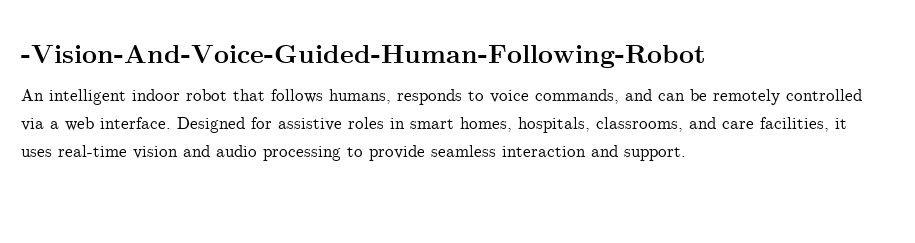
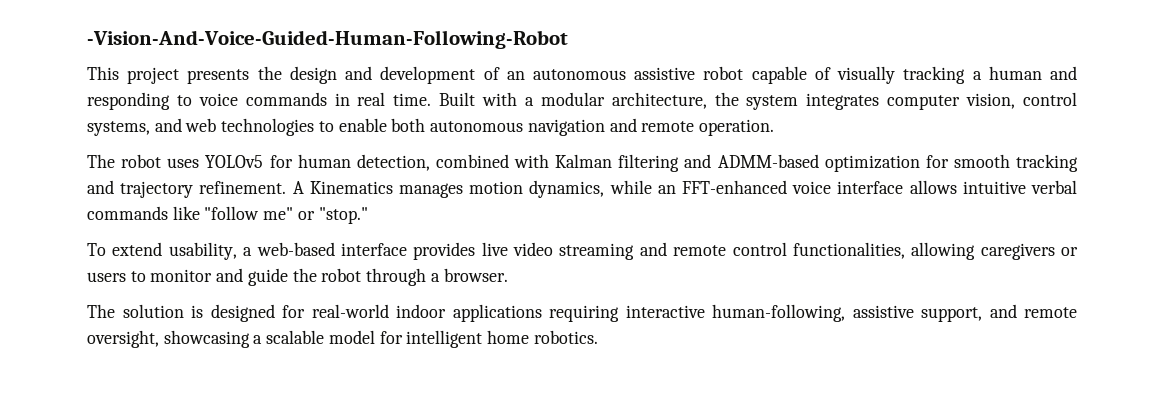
- An intelligent indoor robot that follows humans, responds to voice commands, and can be remotely controlled via a web interface. Designed for assistive roles in smart homes, hospitals, classrooms, and care facilities, it uses real-time vision and audio processing to provide seamless interaction and support.
+ This project presents the design and development of an autonomous assistive robot capable of visually tracking a human and responding to voice commands in real time. Built with a modular architecture, the system integrates computer vision, control systems, and web technologies to enable both autonomous navigation and remote operation.
+ The robot uses YOLOv5 for human detection, combined with Kalman filtering and ADMM-based optimization for smooth tracking and trajectory refinement. A Kinematics manages motion dynamics, while an FFT-enhanced voice interface allows intuitive verbal commands like "follow me" or "stop."
+ To extend usability, a web-based interface provides live video streaming and remote control functionalities, allowing caregivers or users to monitor and guide the robot through a browser.
+ The solution is designed for real-world indoor applications requiring interactive human-following, assistive support, and remote oversight, showcasing a scalable model for intelligent home robotics.

